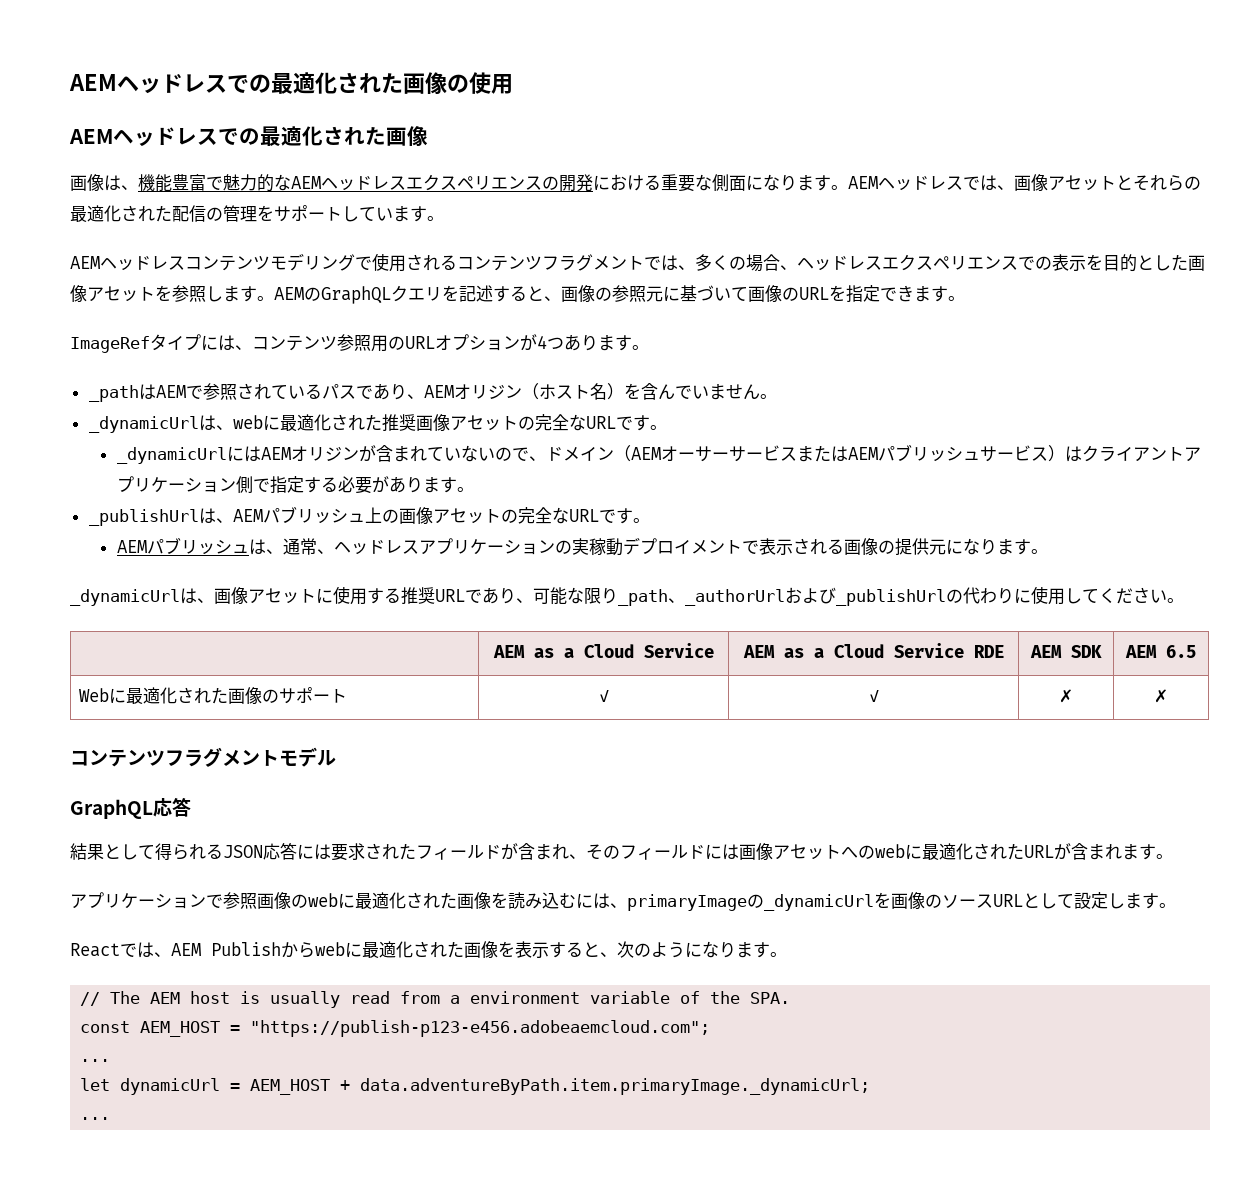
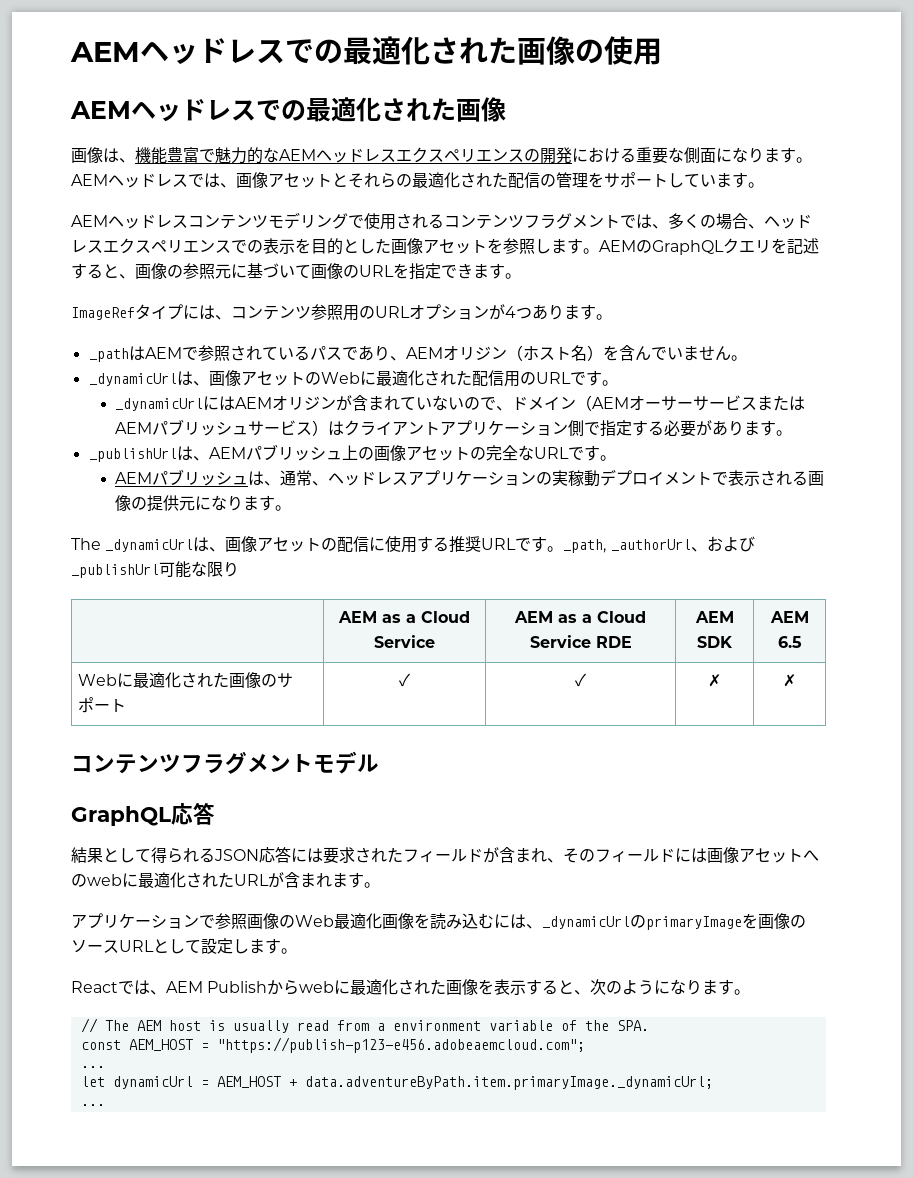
- _dynamicUrlは、webに最適化された推奨画像アセットの完全なURLです。
+ _dynamicUrlは、画像アセットのWebに最適化された配信用のURLです。
- _dynamicUrlは、画像アセットに使用する推奨URLであり、可能な限り_path、_authorUrlおよび_publishUrlの代わりに使用してください。
+ The _dynamicUrlは、画像アセットの配信に使用する推奨URLです。_path, _authorUrl、および_publishUrl可能な限り
- アプリケーションで参照画像のwebに最適化された画像を読み込むには、primaryImageの_dynamicUrlを画像のソースURLとして設定します。
+ アプリケーションで参照画像のWeb最適化画像を読み込むには、_dynamicUrlのprimaryImageを画像のソースURLとして設定します。

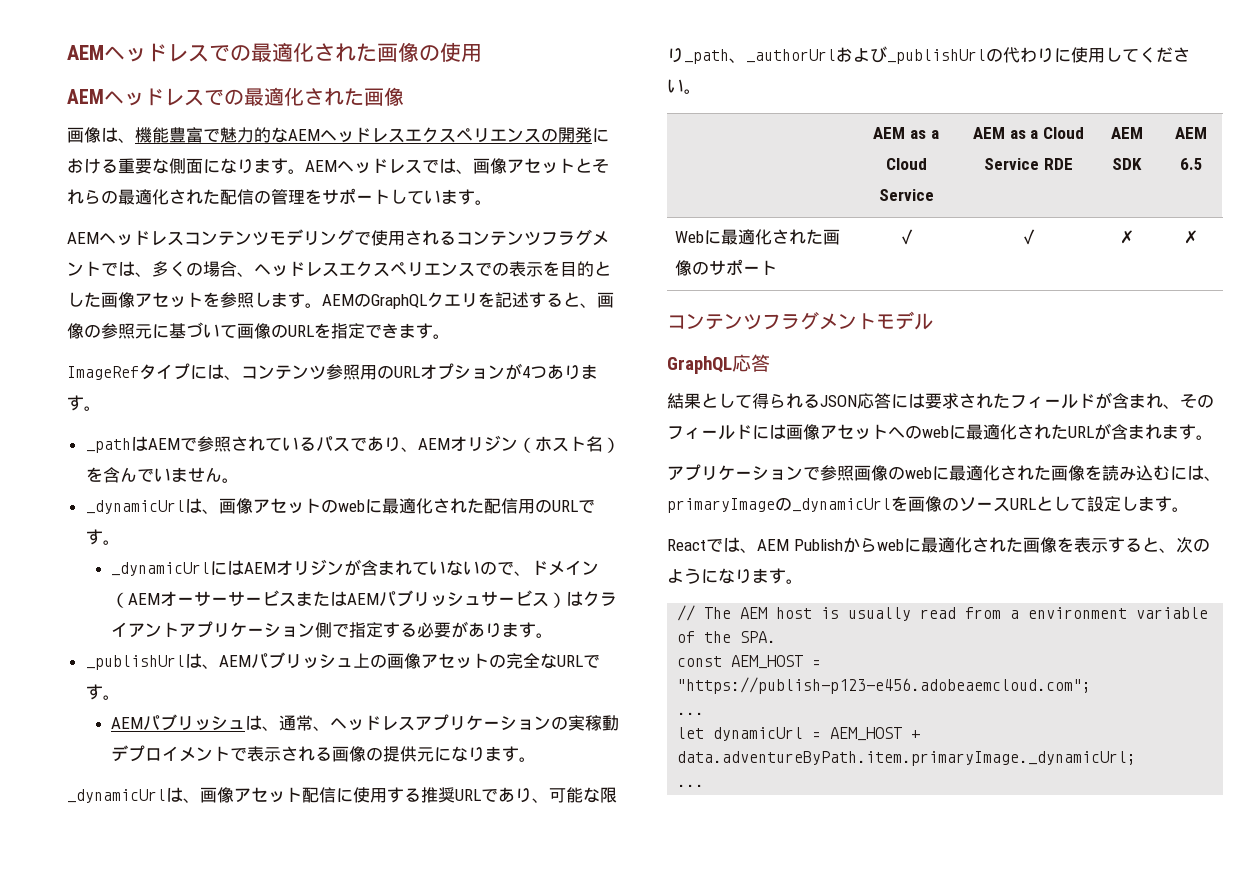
- _dynamicUrlは、画像アセットのWebに最適化された配信用のURLです。
+ _dynamicUrlは、画像アセットのwebに最適化された配信用のURLです。
- The _dynamicUrlは、画像アセットの配信に使用する推奨URLです。_path, _authorUrl、および_publishUrl可能な限り
+ _dynamicUrlは、画像アセット配信に使用する推奨URLであり、可能な限り_path、_authorUrlおよび_publishUrlの代わりに使用してください。
- アプリケーションで参照画像のWeb最適化画像を読み込むには、_dynamicUrlのprimaryImageを画像のソースURLとして設定します。
+ アプリケーションで参照画像のwebに最適化された画像を読み込むには、primaryImageの_dynamicUrlを画像のソースURLとして設定します。

